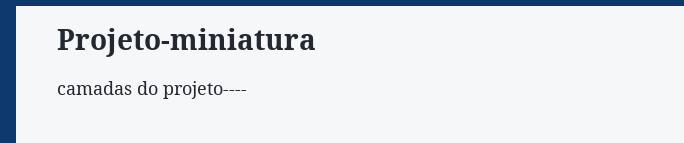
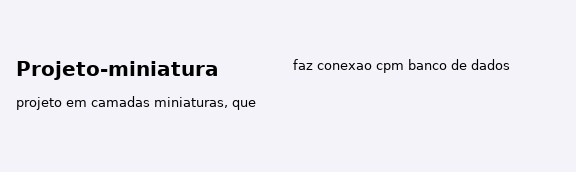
- camadas do projeto----
+ projeto em camadas miniaturas, que faz conexao cpm banco de dados

